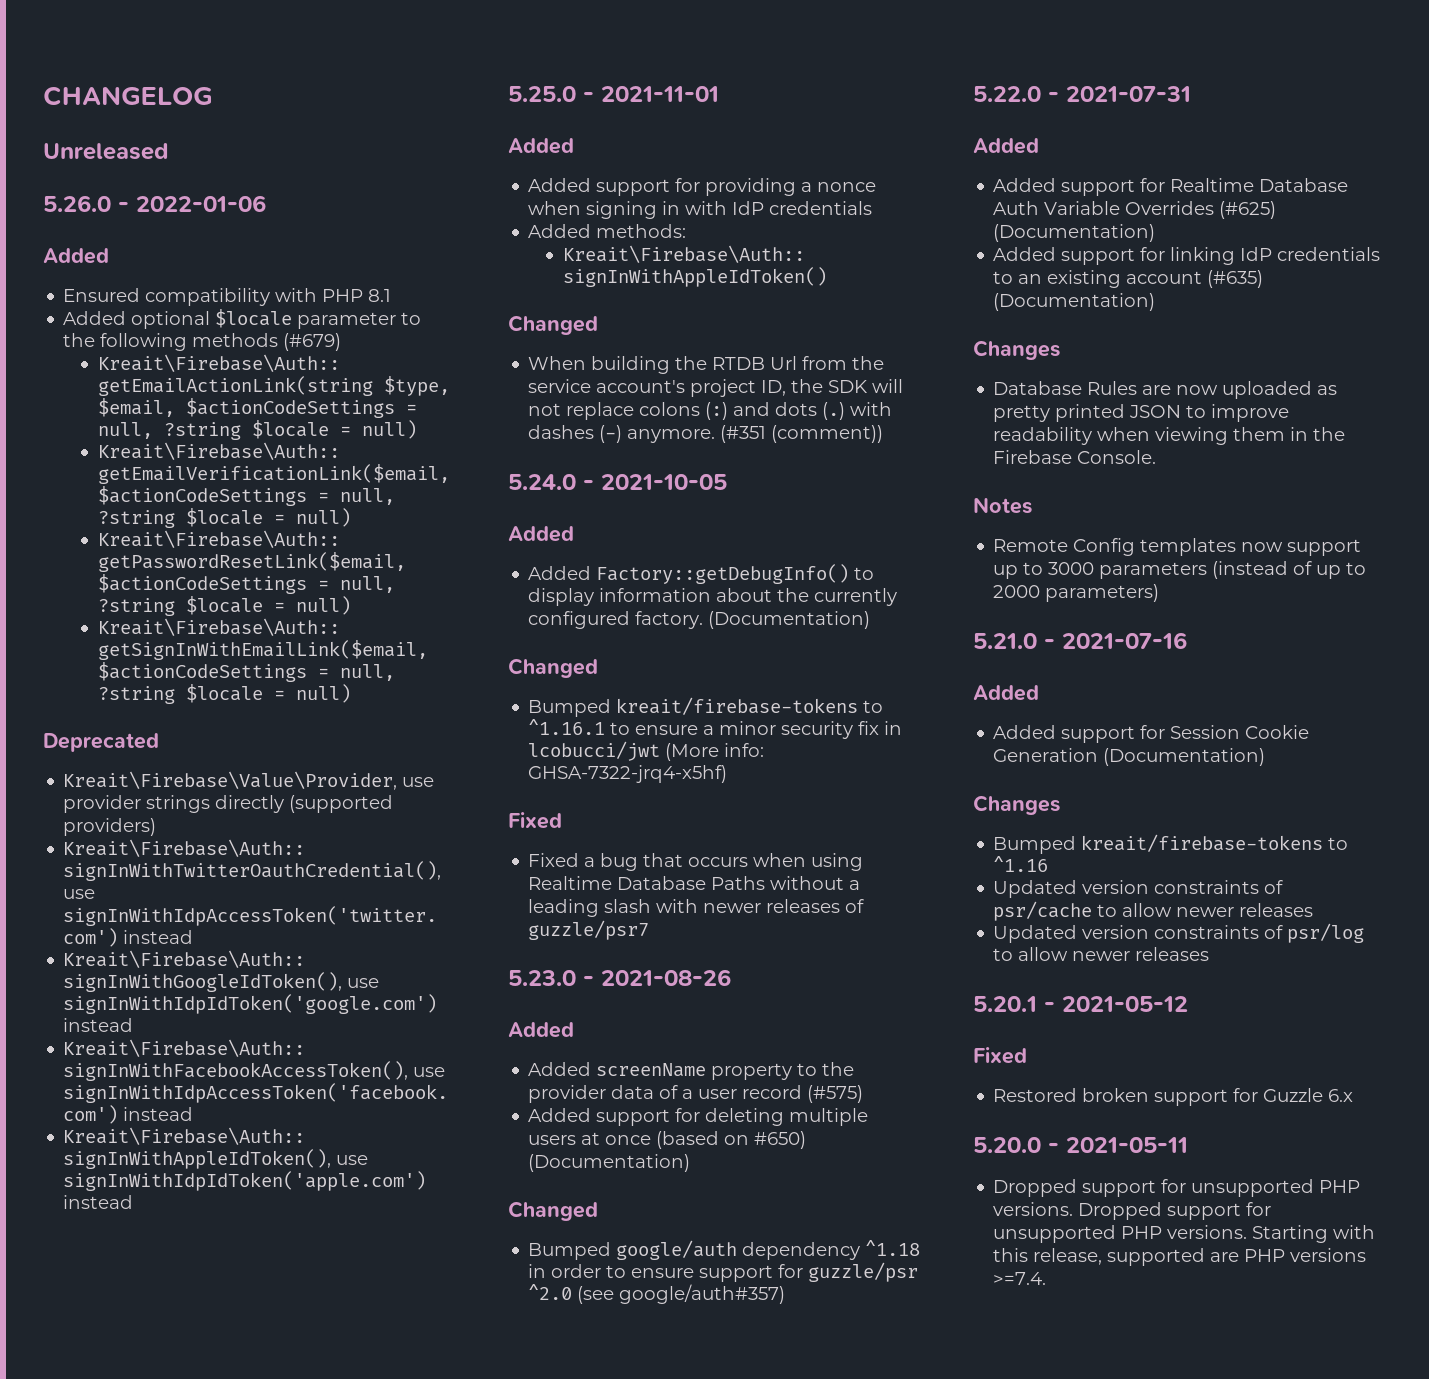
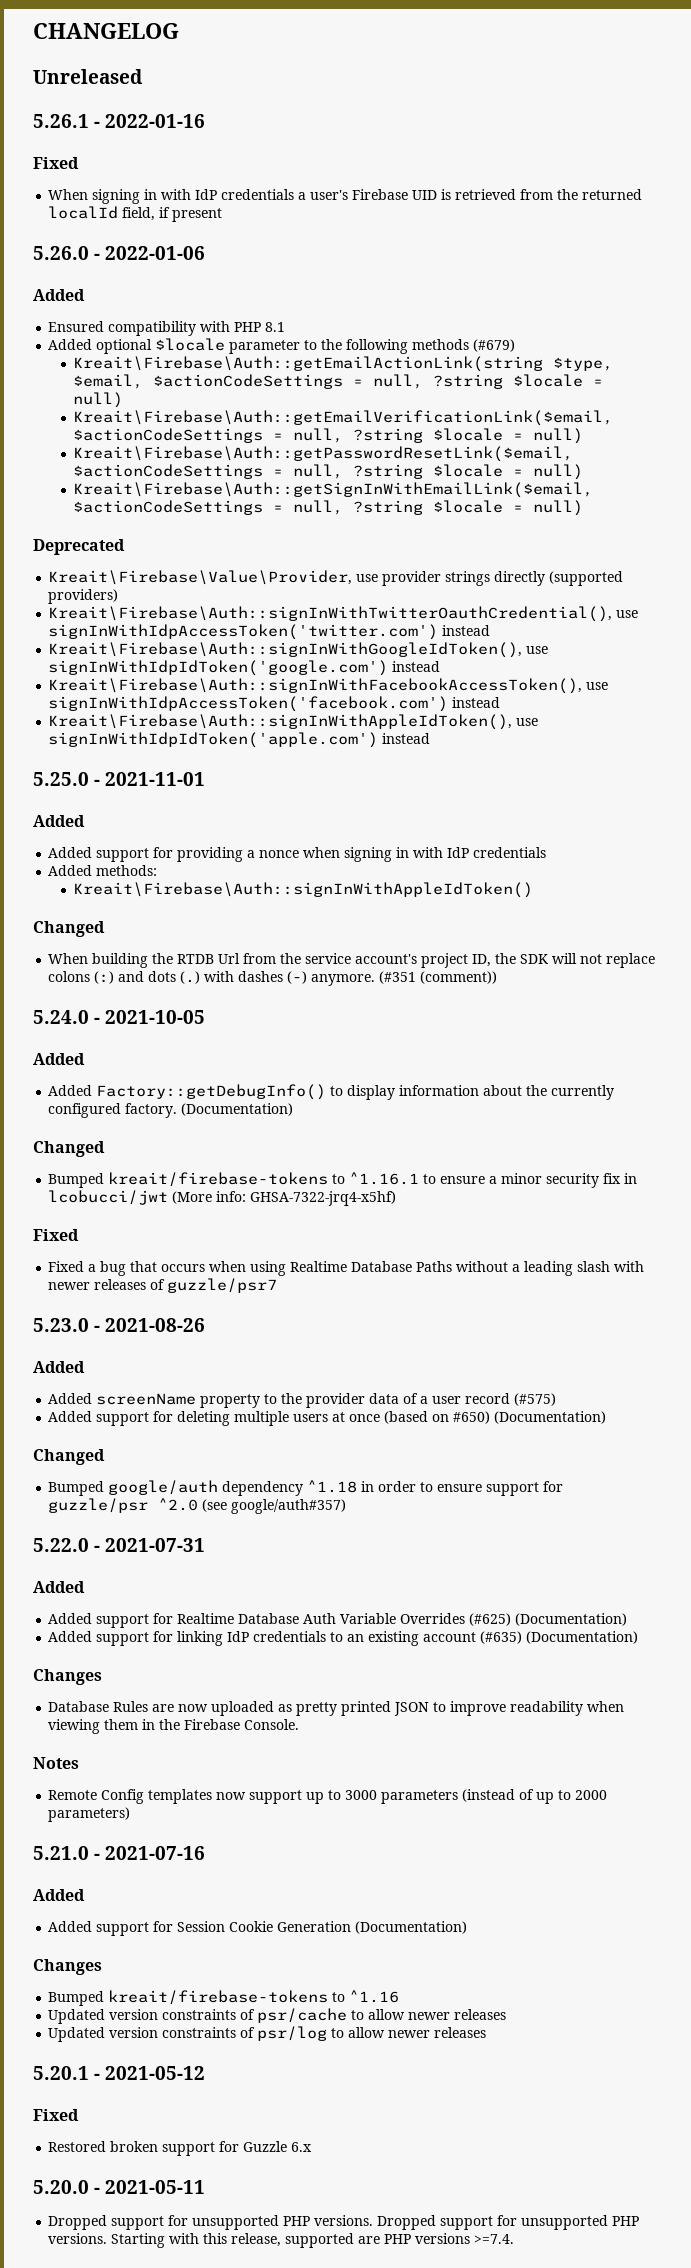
+ 5.26.1 - 2022-01-16
+ Fixed
+ When signing in with IdP credentials a user's Firebase UID is retrieved from the returned localId field, if present

